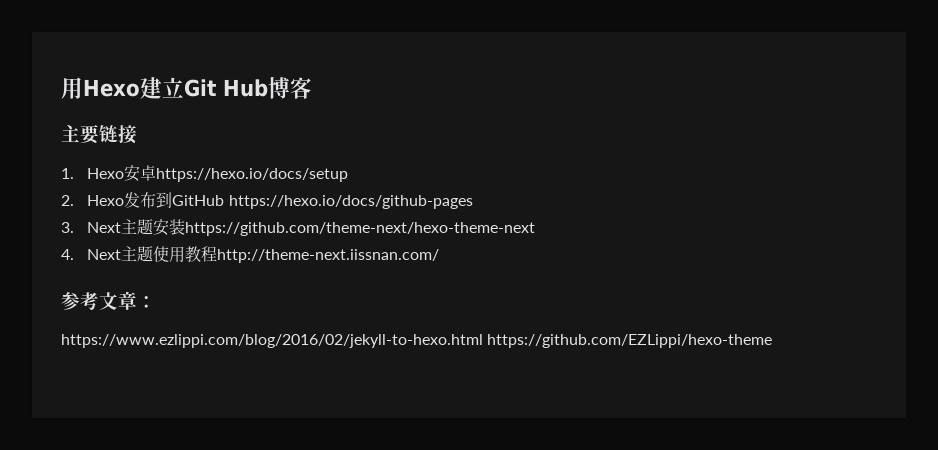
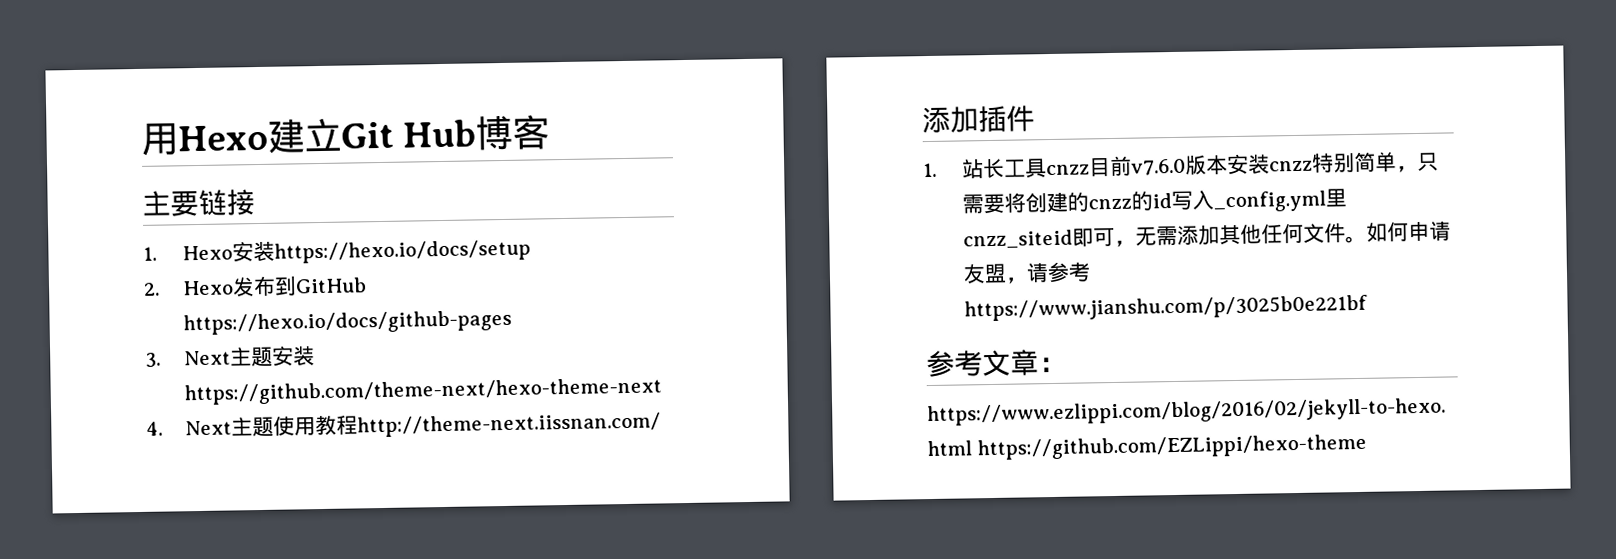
- 1. Hexo安卓https://hexo.io/docs/setup
+ 1. Hexo安装https://hexo.io/docs/setup
+ 添加插件
+ 1.站长工具cnzz目前v7.6.0版本安装cnzz特别简单，只需要将创建的cnzz的id写入_config.yml里cnzz_siteid即可，无需添加其他任何文件。如何申请友盟，请参考https://www.jianshu.com/p/3025b0e221bf

